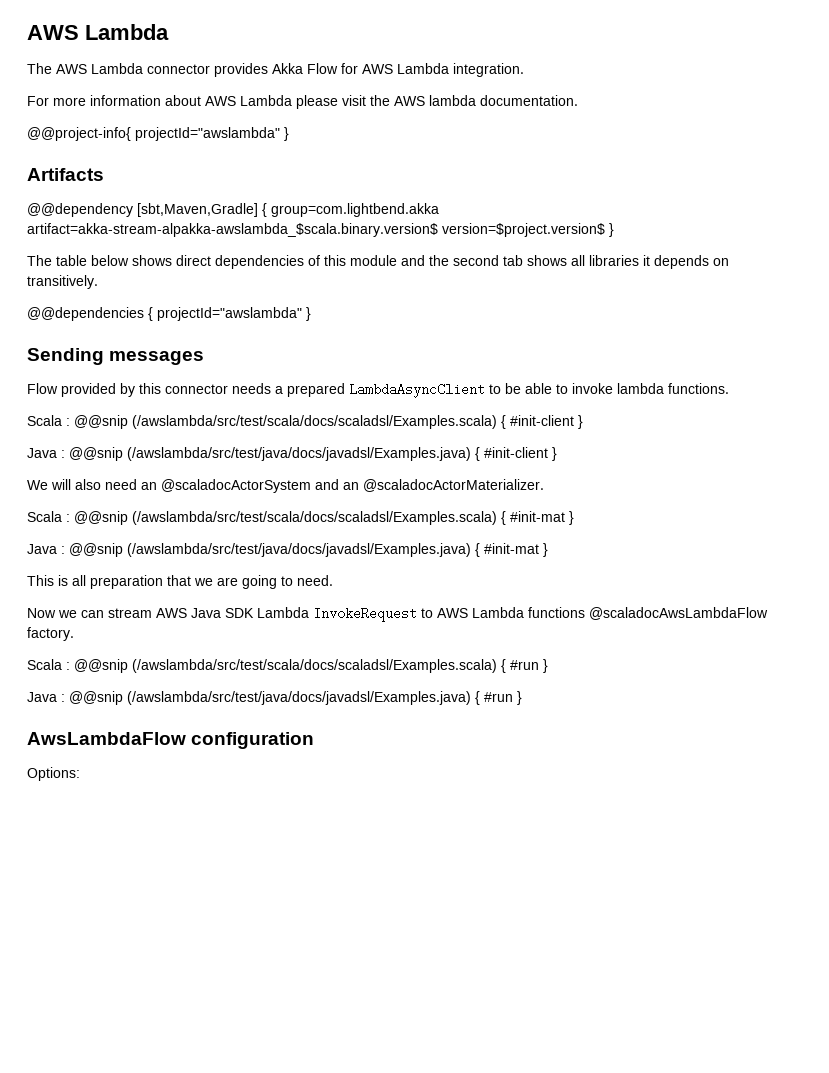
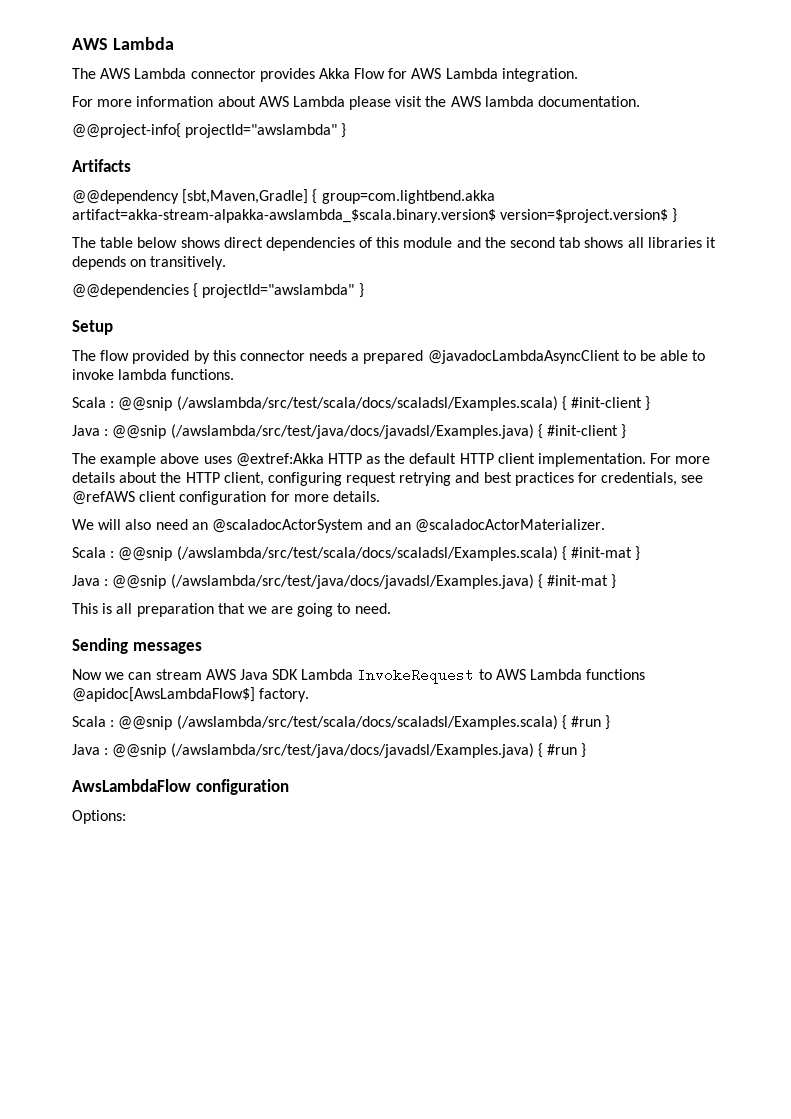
- Sending messages
- Flow provided by this connector needs a prepared LambdaAsyncClient to be able to invoke lambda functions.
+ Setup
+ The flow provided by this connector needs a prepared @javadocLambdaAsyncClient to be able to invoke lambda functions.
+ The example above uses @extref:Akka HTTP as the default HTTP client implementation. For more details about the HTTP client, configuring request retrying and best practices for credentials, see @refAWS client configuration for more details.
+ Sending messages
- Now we can stream AWS Java SDK Lambda InvokeRequest to AWS Lambda functions @scaladocAwsLambdaFlow factory.
+ Now we can stream AWS Java SDK Lambda InvokeRequest to AWS Lambda functions @apidoc[AwsLambdaFlow$] factory.

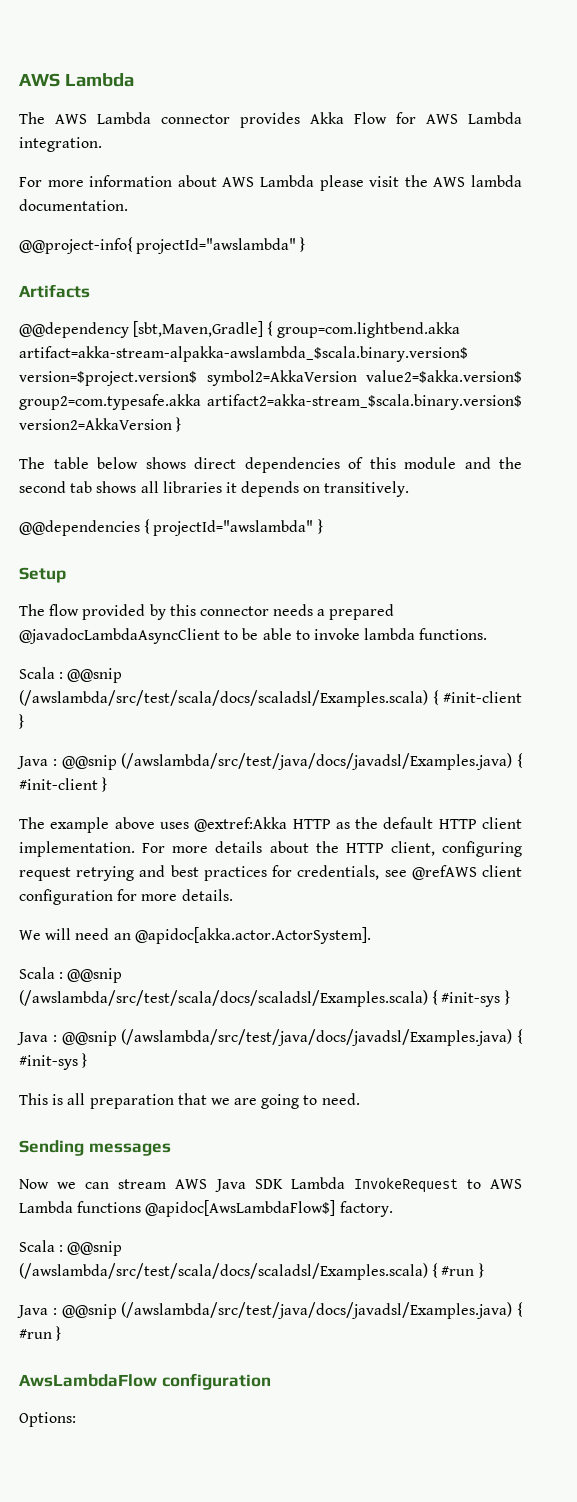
- @@dependency [sbt,Maven,Gradle] { group=com.lightbend.akka artifact=akka-stream-alpakka-awslambda_$scala.binary.version$ version=$project.version$ }
+ @@dependency [sbt,Maven,Gradle] { group=com.lightbend.akka artifact=akka-stream-alpakka-awslambda_$scala.binary.version$ version=$project.version$ symbol2=AkkaVersion value2=$akka.version$ group2=com.typesafe.akka artifact2=akka-stream_$scala.binary.version$ version2=AkkaVersion }
- We will also need an @scaladocActorSystem and an @scaladocActorMaterializer.
- Scala : @@snip (/awslambda/src/test/scala/docs/scaladsl/Examples.scala) { #init-mat }
- Java : @@snip (/awslambda/src/test/java/docs/javadsl/Examples.java) { #init-mat }
+ We will need an @apidoc[akka.actor.ActorSystem].
+ Scala : @@snip (/awslambda/src/test/scala/docs/scaladsl/Examples.scala) { #init-sys }
+ Java : @@snip (/awslambda/src/test/java/docs/javadsl/Examples.java) { #init-sys }

